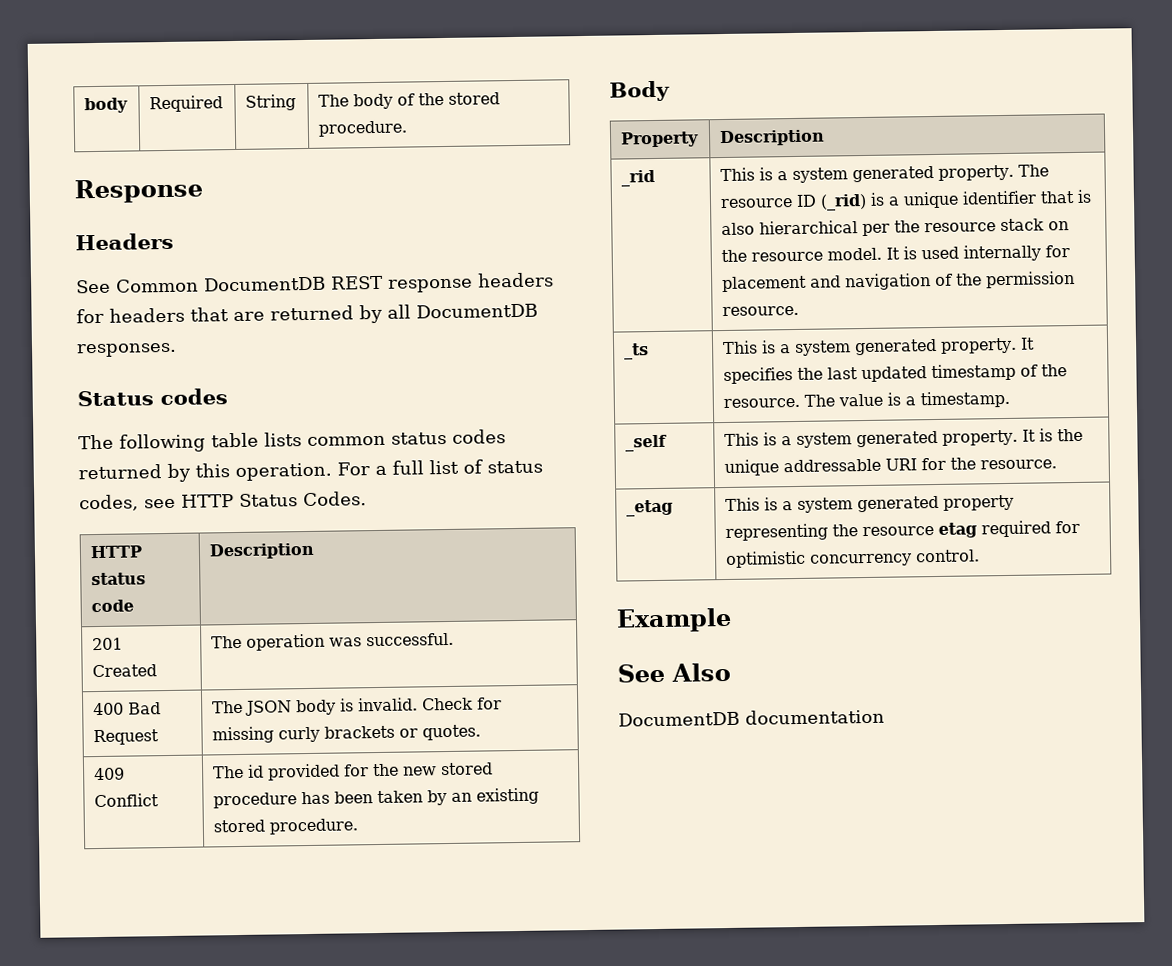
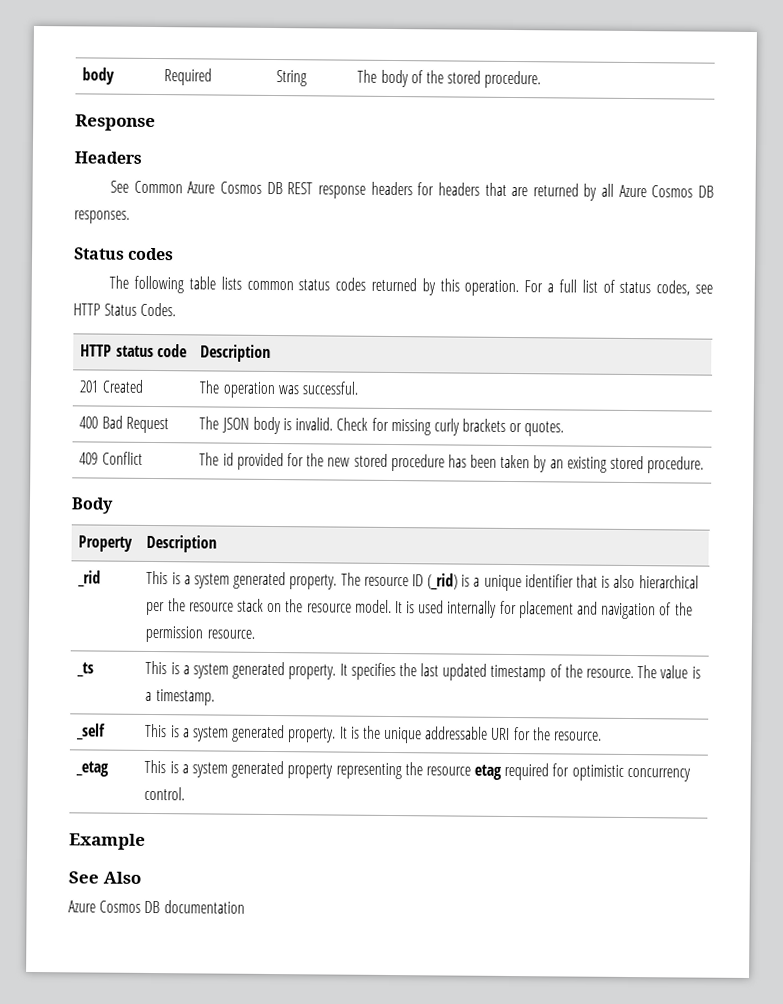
- See Common DocumentDB REST response headers for headers that are returned by all DocumentDB responses.
+ See Common Azure Cosmos DB REST response headers for headers that are returned by all Azure Cosmos DB responses.
- DocumentDB documentation
+ Azure Cosmos DB documentation

